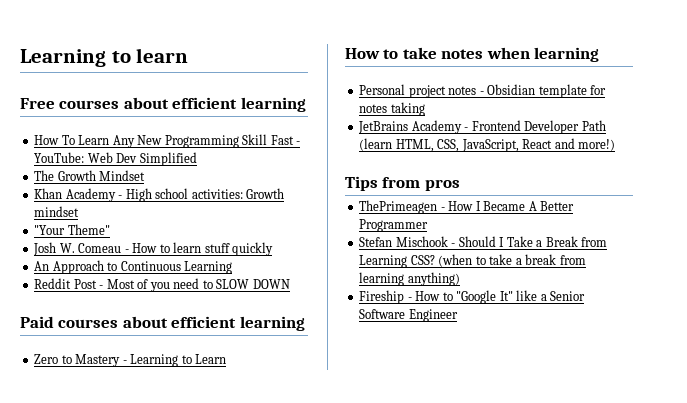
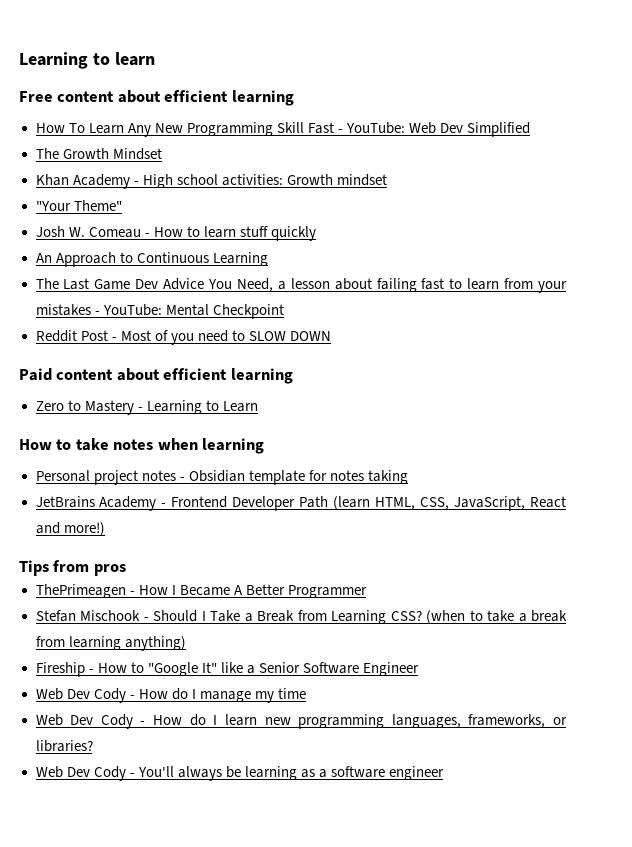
- Free courses about efficient learning
+ Free content about efficient learning
+ The Last Game Dev Advice You Need, a lesson about failing fast to learn from your mistakes - YouTube: Mental Checkpoint
- Paid courses about efficient learning
+ Paid content about efficient learning
+ Web Dev Cody - How do I manage my time
+ Web Dev Cody - How do I learn new programming languages, frameworks, or libraries?
+ Web Dev Cody - You'll always be learning as a software engineer

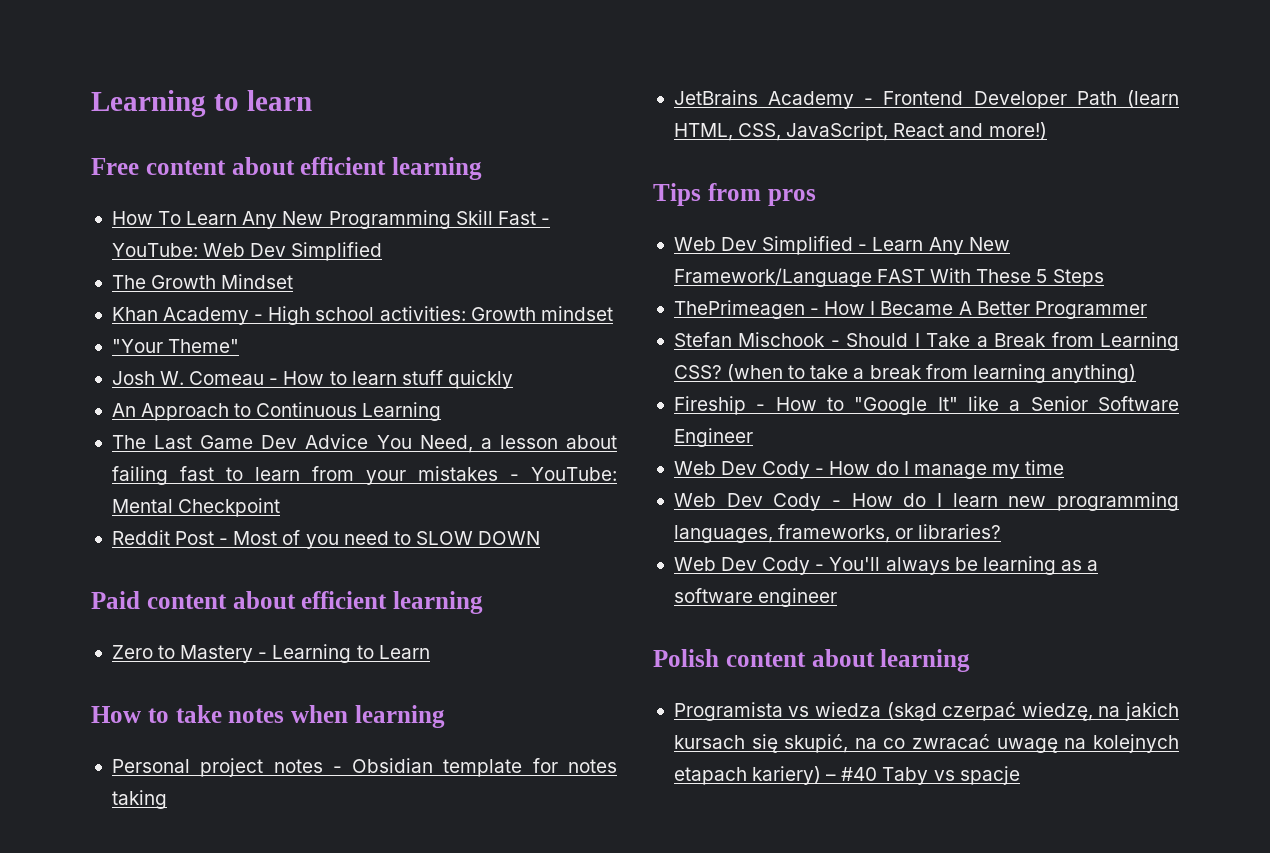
+ Web Dev Simplified - Learn Any New Framework/Language FAST With These 5 Steps
+ Polish content about learning
+ Programista vs wiedza (skąd czerpać wiedzę, na jakich kursach się skupić, na co zwracać uwagę na kolejnych etapach kariery) – #40 Taby vs spacje

